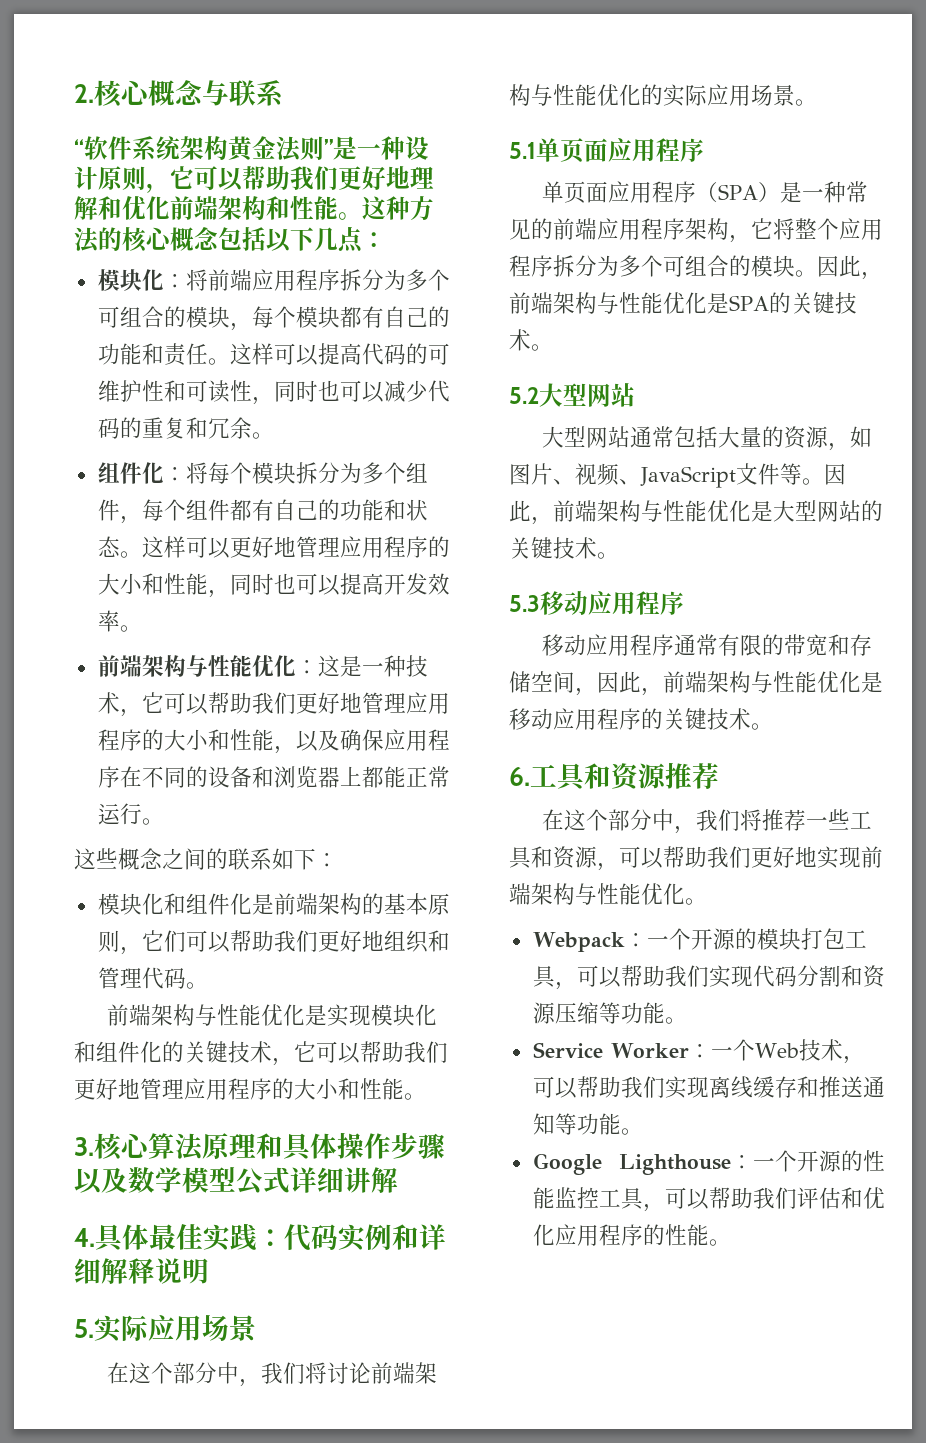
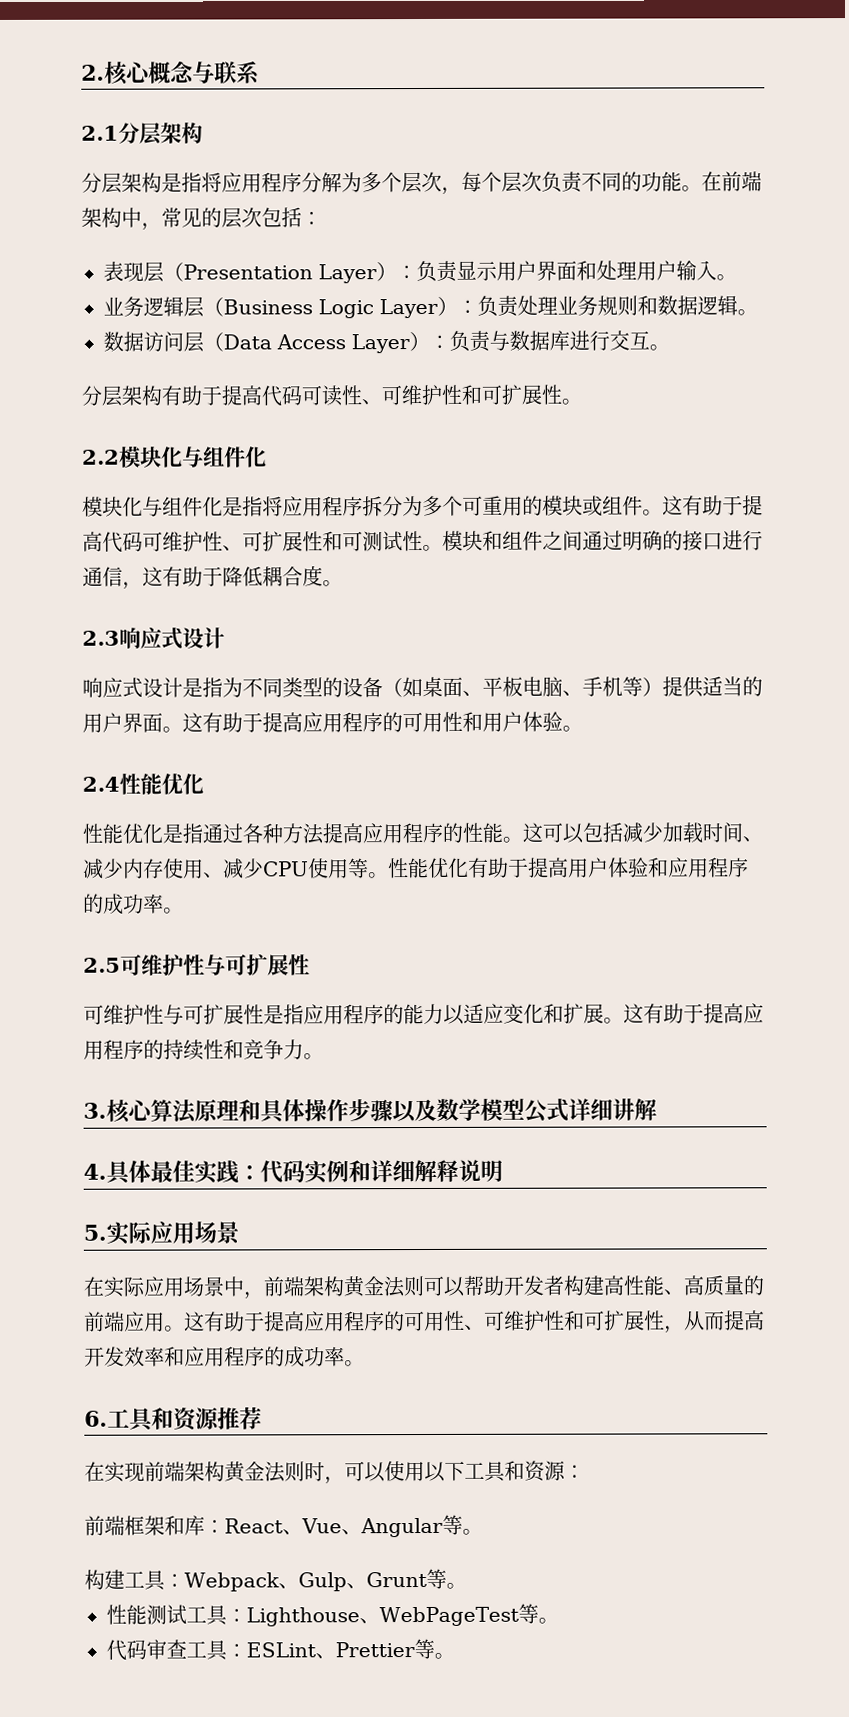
- “软件系统架构黄金法则”是一种设计原则，它可以帮助我们更好地理解和优化前端架构和性能。这种方法的核心概念包括以下几点：
- 模块化：将前端应用程序拆分为多个可组合的模块，每个模块都有自己的功能和责任。这样可以提高代码的可维护性和可读性，同时也可以减少代码的重复和冗余。
- 组件化：将每个模块拆分为多个组件，每个组件都有自己的功能和状态。这样可以更好地管理应用程序的大小和性能，同时也可以提高开发效率。
- 前端架构与性能优化：这是一种技术，它可以帮助我们更好地管理应用程序的大小和性能，以及确保应用程序在不同的设备和浏览器上都能正常运行。
- 这些概念之间的联系如下：
- 模块化和组件化是前端架构的基本原则，它们可以帮助我们更好地组织和管理代码。
- 前端架构与性能优化是实现模块化和组件化的关键技术，它可以帮助我们更好地管理应用程序的大小和性能。
+ 2.1分层架构
+ 分层架构是指将应用程序分解为多个层次，每个层次负责不同的功能。在前端架构中，常见的层次包括：
+ 表现层（Presentation Layer）：负责显示用户界面和处理用户输入。
+ 业务逻辑层（Business Logic Layer）：负责处理业务规则和数据逻辑。
+ 数据访问层（Data Access Layer）：负责与数据库进行交互。
+ 分层架构有助于提高代码可读性、可维护性和可扩展性。
+ 2.2模块化与组件化
+ 模块化与组件化是指将应用程序拆分为多个可重用的模块或组件。这有助于提高代码可维护性、可扩展性和可测试性。模块和组件之间通过明确的接口进行通信，这有助于降低耦合度。
+ 2.3响应式设计
+ 响应式设计是指为不同类型的设备（如桌面、平板电脑、手机等）提供适当的用户界面。这有助于提高应用程序的可用性和用户体验。
+ 2.4性能优化
+ 性能优化是指通过各种方法提高应用程序的性能。这可以包括减少加载时间、减少内存使用、减少CPU使用等。性能优化有助于提高用户体验和应用程序的成功率。
+ 2.5可维护性与可扩展性
+ 可维护性与可扩展性是指应用程序的能力以适应变化和扩展。这有助于提高应用程序的持续性和竞争力。
- 在这个部分中，我们将讨论前端架构与性能优化的实际应用场景。
- 5.1单页面应用程序
- 单页面应用程序（SPA）是一种常见的前端应用程序架构，它将整个应用程序拆分为多个可组合的模块。因此，前端架构与性能优化是SPA的关键技术。
- 5.2大型网站
- 大型网站通常包括大量的资源，如图片、视频、JavaScript文件等。因此，前端架构与性能优化是大型网站的关键技术。
- 5.3移动应用程序
- 移动应用程序通常有限的带宽和存储空间，因此，前端架构与性能优化是移动应用程序的关键技术。
+ 在实际应用场景中，前端架构黄金法则可以帮助开发者构建高性能、高质量的前端应用。这有助于提高应用程序的可用性、可维护性和可扩展性，从而提高开发效率和应用程序的成功率。
- 在这个部分中，我们将推荐一些工具和资源，可以帮助我们更好地实现前端架构与性能优化。
- Webpack：一个开源的模块打包工具，可以帮助我们实现代码分割和资源压缩等功能。
- Service Worker：一个Web技术，可以帮助我们实现离线缓存和推送通知等功能。
- Google Lighthouse：一个开源的性能监控工具，可以帮助我们评估和优化应用程序的性能。
+ 在实现前端架构黄金法则时，可以使用以下工具和资源：
+ 前端框架和库：React、Vue、Angular等。
+ 构建工具：Webpack、Gulp、Grunt等。
+ 性能测试工具：Lighthouse、WebPageTest等。
+ 代码审查工具：ESLint、Prettier等。

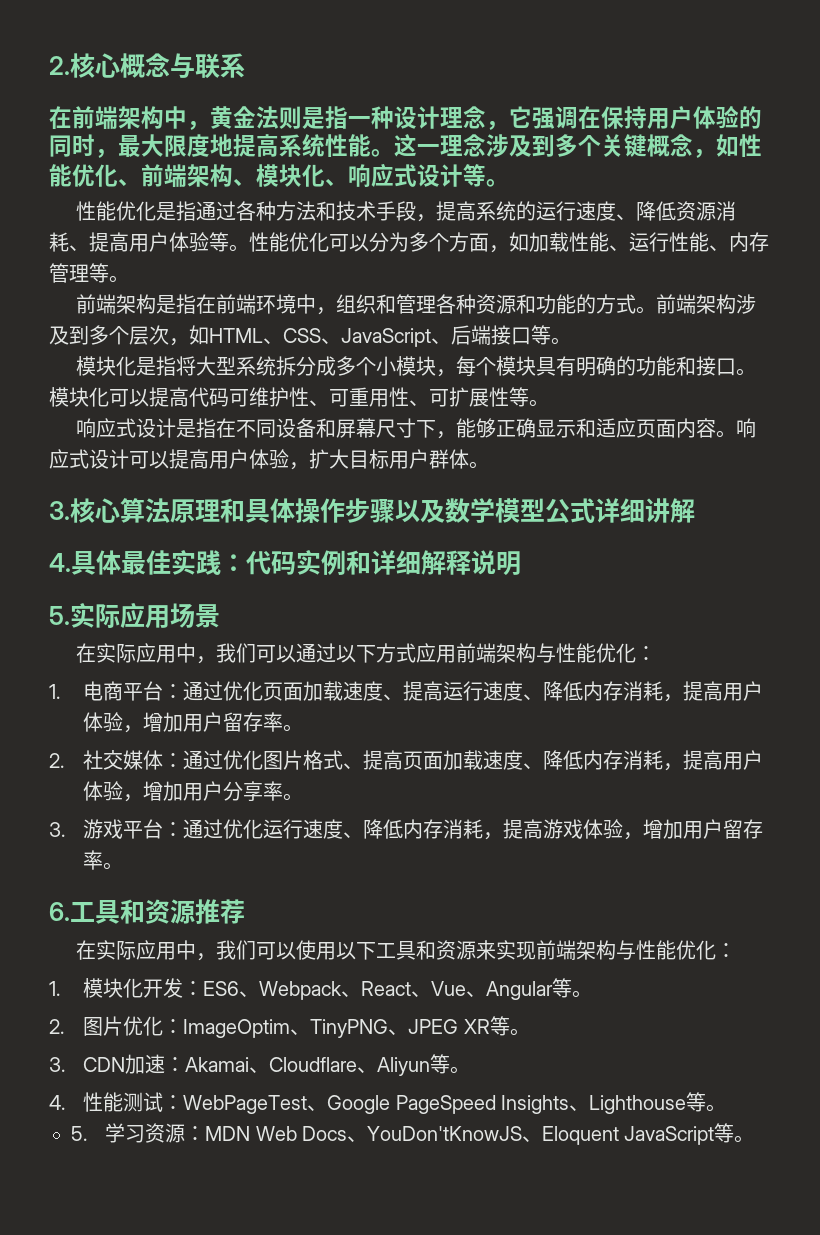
- 2.1分层架构
- 分层架构是指将应用程序分解为多个层次，每个层次负责不同的功能。在前端架构中，常见的层次包括：
- 表现层（Presentation Layer）：负责显示用户界面和处理用户输入。
- 业务逻辑层（Business Logic Layer）：负责处理业务规则和数据逻辑。
- 数据访问层（Data Access Layer）：负责与数据库进行交互。
- 分层架构有助于提高代码可读性、可维护性和可扩展性。
- 2.2模块化与组件化
- 模块化与组件化是指将应用程序拆分为多个可重用的模块或组件。这有助于提高代码可维护性、可扩展性和可测试性。模块和组件之间通过明确的接口进行通信，这有助于降低耦合度。
- 2.3响应式设计
- 响应式设计是指为不同类型的设备（如桌面、平板电脑、手机等）提供适当的用户界面。这有助于提高应用程序的可用性和用户体验。
- 2.4性能优化
+ 在前端架构中，黄金法则是指一种设计理念，它强调在保持用户体验的同时，最大限度地提高系统性能。这一理念涉及到多个关键概念，如性能优化、前端架构、模块化、响应式设计等。
- 性能优化是指通过各种方法提高应用程序的性能。这可以包括减少加载时间、减少内存使用、减少CPU使用等。性能优化有助于提高用户体验和应用程序的成功率。
- 2.5可维护性与可扩展性
- 可维护性与可扩展性是指应用程序的能力以适应变化和扩展。这有助于提高应用程序的持续性和竞争力。
+ 性能优化是指通过各种方法和技术手段，提高系统的运行速度、降低资源消耗、提高用户体验等。性能优化可以分为多个方面，如加载性能、运行性能、内存管理等。
+ 前端架构是指在前端环境中，组织和管理各种资源和功能的方式。前端架构涉及到多个层次，如HTML、CSS、JavaScript、后端接口等。
+ 模块化是指将大型系统拆分成多个小模块，每个模块具有明确的功能和接口。模块化可以提高代码可维护性、可重用性、可扩展性等。
+ 响应式设计是指在不同设备和屏幕尺寸下，能够正确显示和适应页面内容。响应式设计可以提高用户体验，扩大目标用户群体。
- 在实际应用场景中，前端架构黄金法则可以帮助开发者构建高性能、高质量的前端应用。这有助于提高应用程序的可用性、可维护性和可扩展性，从而提高开发效率和应用程序的成功率。
+ 在实际应用中，我们可以通过以下方式应用前端架构与性能优化：
+ 1.电商平台：通过优化页面加载速度、提高运行速度、降低内存消耗，提高用户体验，增加用户留存率。
+ 2.社交媒体：通过优化图片格式、提高页面加载速度、降低内存消耗，提高用户体验，增加用户分享率。
+ 3.游戏平台：通过优化运行速度、降低内存消耗，提高游戏体验，增加用户留存率。
- 在实现前端架构黄金法则时，可以使用以下工具和资源：
- 前端框架和库：React、Vue、Angular等。
+ 在实际应用中，我们可以使用以下工具和资源来实现前端架构与性能优化：
+ 1.模块化开发：ES6、Webpack、React、Vue、Angular等。
- 构建工具：Webpack、Gulp、Grunt等。
- 性能测试工具：Lighthouse、WebPageTest等。
- 代码审查工具：ESLint、Prettier等。
+ 2.图片优化：ImageOptim、TinyPNG、JPEG XR等。
+ 3. CDN加速：Akamai、Cloudflare、Aliyun等。
+ 4.性能测试：WebPageTest、Google PageSpeed Insights、Lighthouse等。
+ 5.学习资源：MDN Web Docs、YouDon'tKnowJS、Eloquent JavaScript等。

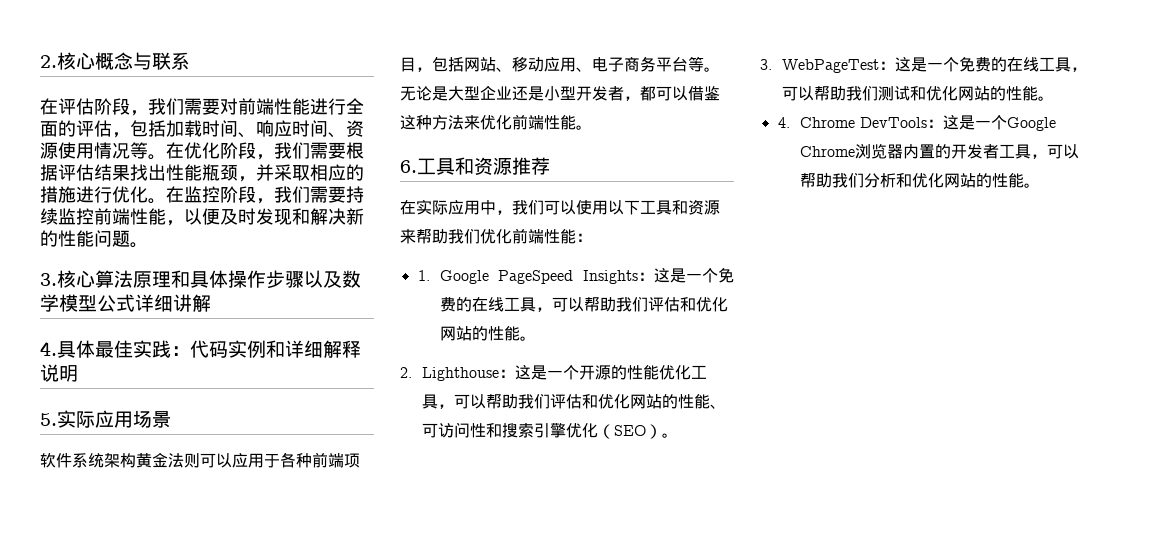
- 在前端架构中，黄金法则是指一种设计理念，它强调在保持用户体验的同时，最大限度地提高系统性能。这一理念涉及到多个关键概念，如性能优化、前端架构、模块化、响应式设计等。
- 性能优化是指通过各种方法和技术手段，提高系统的运行速度、降低资源消耗、提高用户体验等。性能优化可以分为多个方面，如加载性能、运行性能、内存管理等。
- 前端架构是指在前端环境中，组织和管理各种资源和功能的方式。前端架构涉及到多个层次，如HTML、CSS、JavaScript、后端接口等。
- 模块化是指将大型系统拆分成多个小模块，每个模块具有明确的功能和接口。模块化可以提高代码可维护性、可重用性、可扩展性等。
- 响应式设计是指在不同设备和屏幕尺寸下，能够正确显示和适应页面内容。响应式设计可以提高用户体验，扩大目标用户群体。
+ 在评估阶段，我们需要对前端性能进行全面的评估，包括加载时间、响应时间、资源使用情况等。在优化阶段，我们需要根据评估结果找出性能瓶颈，并采取相应的措施进行优化。在监控阶段，我们需要持续监控前端性能，以便及时发现和解决新的性能问题。
- 在实际应用中，我们可以通过以下方式应用前端架构与性能优化：
- 1.电商平台：通过优化页面加载速度、提高运行速度、降低内存消耗，提高用户体验，增加用户留存率。
- 2.社交媒体：通过优化图片格式、提高页面加载速度、降低内存消耗，提高用户体验，增加用户分享率。
- 3.游戏平台：通过优化运行速度、降低内存消耗，提高游戏体验，增加用户留存率。
+ 软件系统架构黄金法则可以应用于各种前端项目，包括网站、移动应用、电子商务平台等。无论是大型企业还是小型开发者，都可以借鉴这种方法来优化前端性能。
- 在实际应用中，我们可以使用以下工具和资源来实现前端架构与性能优化：
- 1.模块化开发：ES6、Webpack、React、Vue、Angular等。
- 2.图片优化：ImageOptim、TinyPNG、JPEG XR等。
- 3. CDN加速：Akamai、Cloudflare、Aliyun等。
- 4.性能测试：WebPageTest、Google PageSpeed Insights、Lighthouse等。
- 5.学习资源：MDN Web Docs、YouDon'tKnowJS、Eloquent JavaScript等。
+ 在实际应用中，我们可以使用以下工具和资源来帮助我们优化前端性能：
+ 1. Google PageSpeed Insights：这是一个免费的在线工具，可以帮助我们评估和优化网站的性能。
+ 2. Lighthouse：这是一个开源的性能优化工具，可以帮助我们评估和优化网站的性能、可访问性和搜索引擎优化（SEO）。
+ 3. WebPageTest：这是一个免费的在线工具，可以帮助我们测试和优化网站的性能。
+ 4. Chrome DevTools：这是一个Google Chrome浏览器内置的开发者工具，可以帮助我们分析和优化网站的性能。

